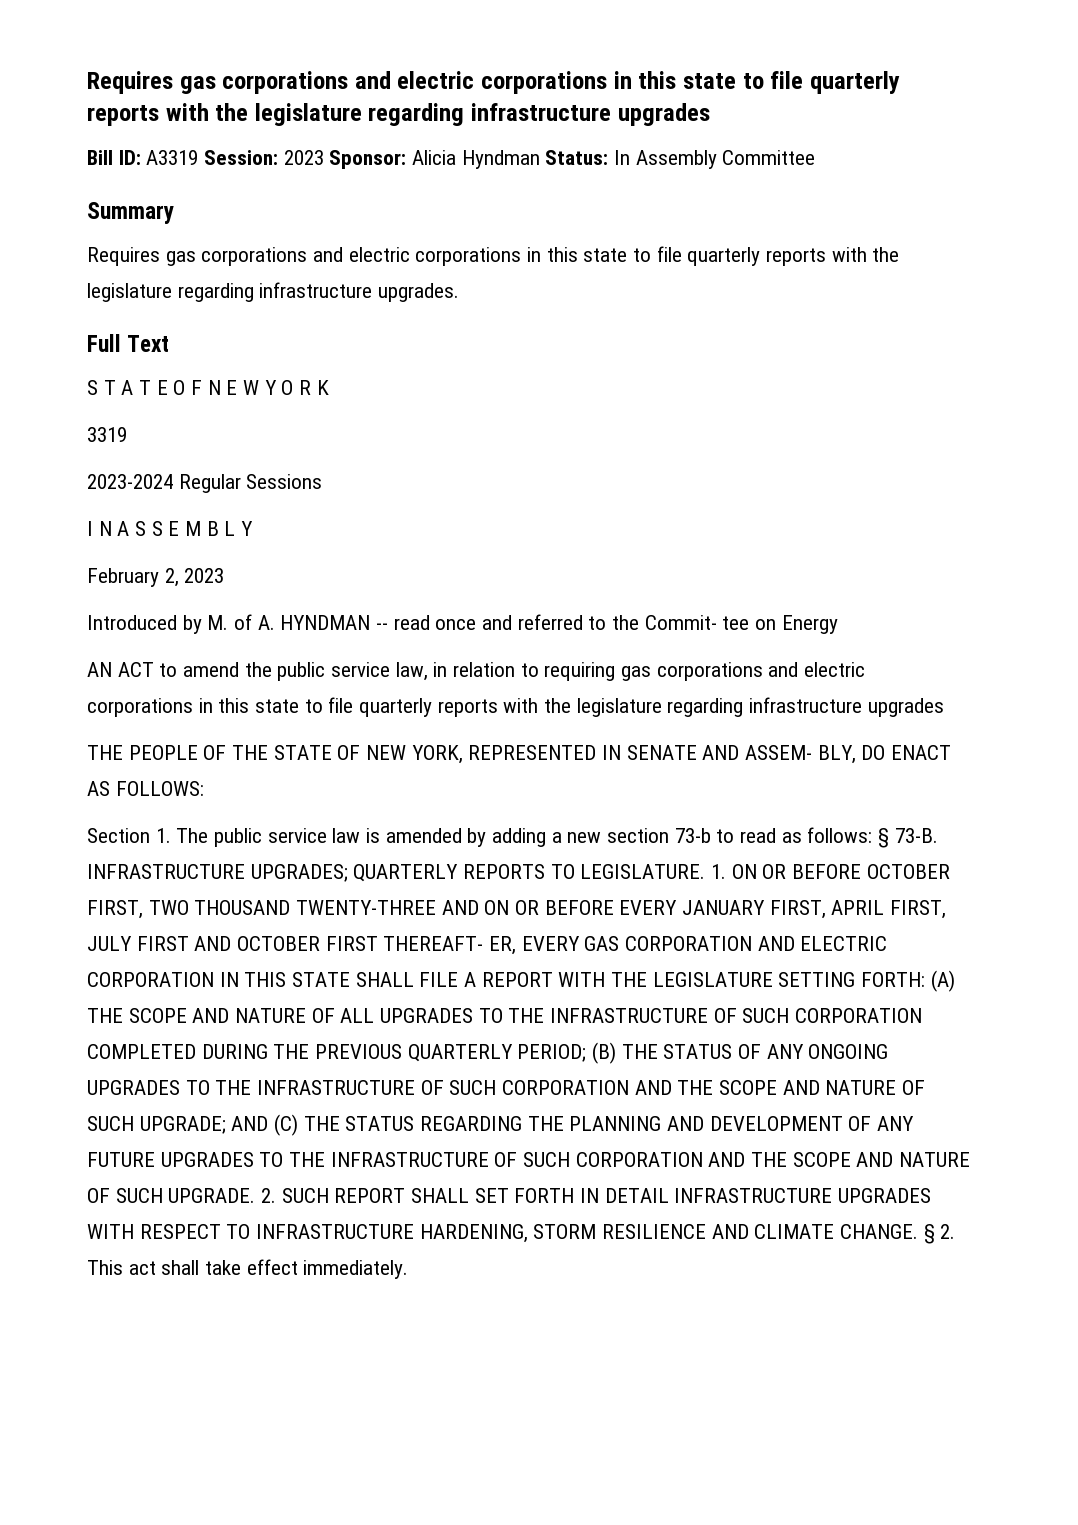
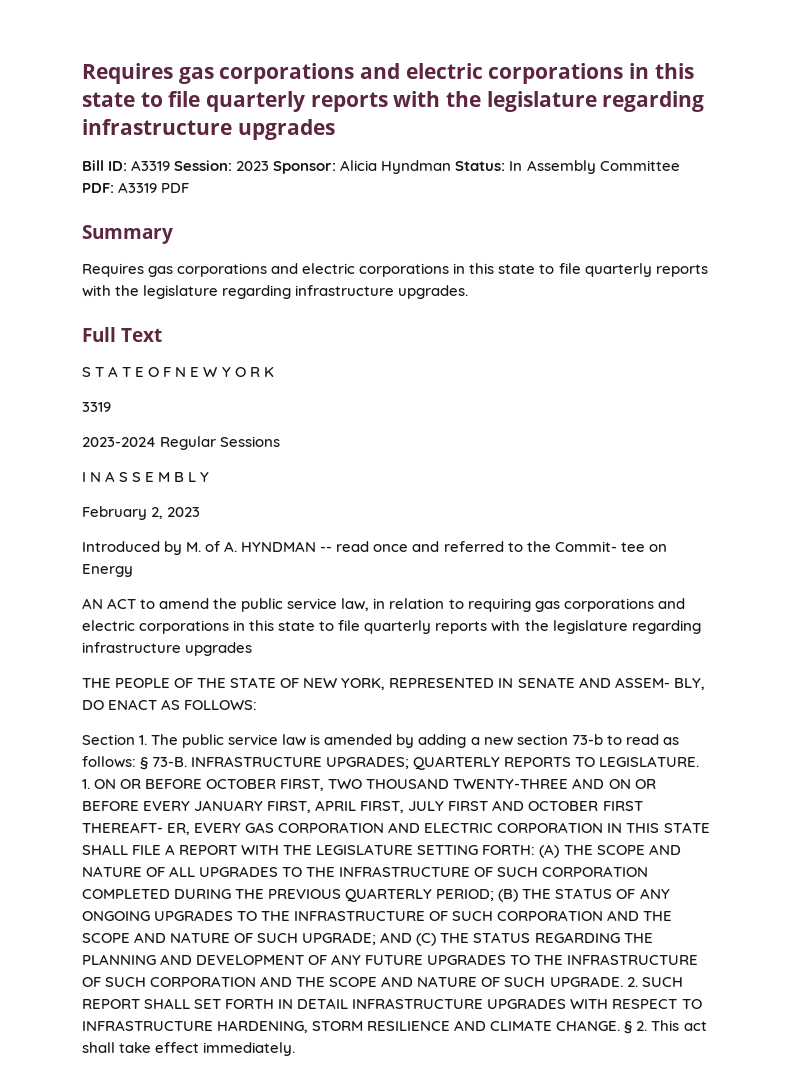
- Bill ID: A3319 Session: 2023 Sponsor: Alicia Hyndman Status: In Assembly Committee
+ Bill ID: A3319 Session: 2023 Sponsor: Alicia Hyndman Status: In Assembly Committee PDF: A3319 PDF

